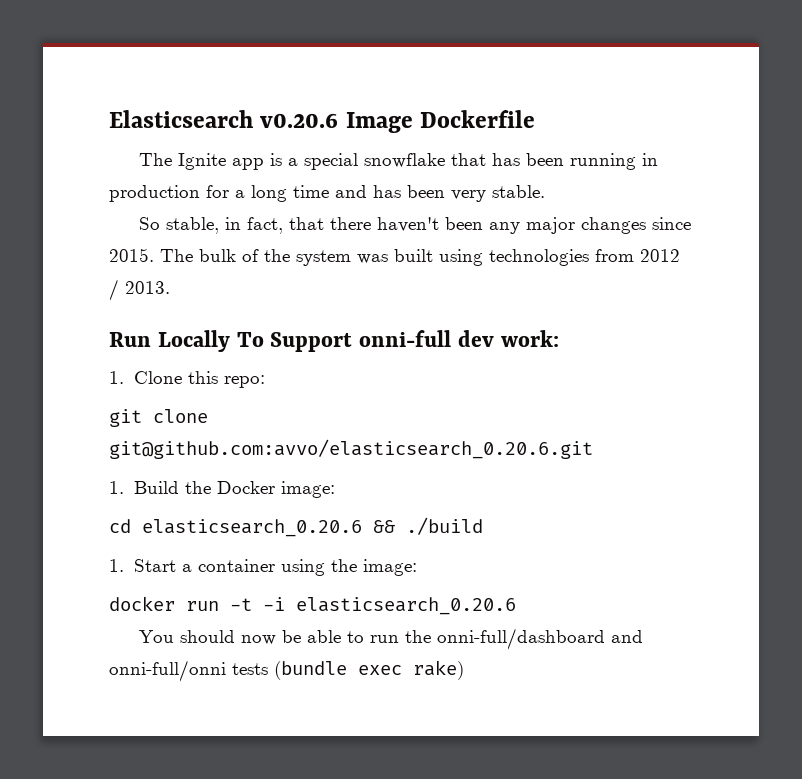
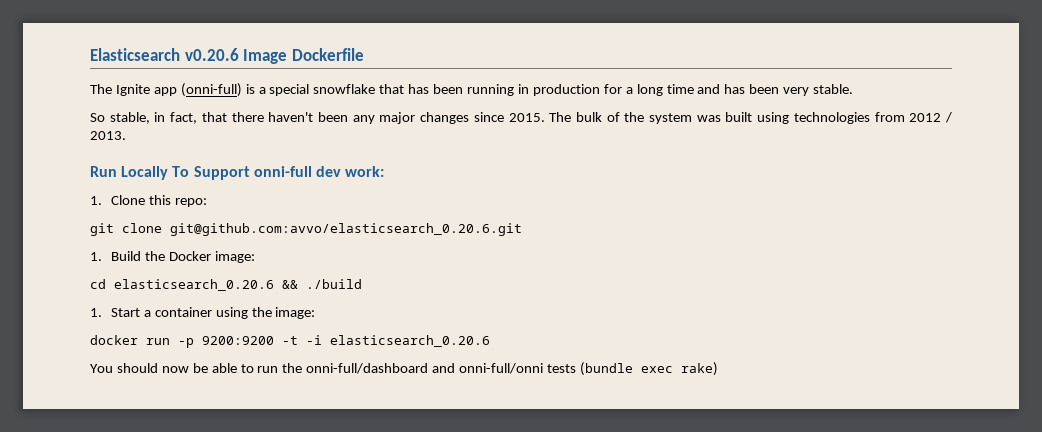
- The Ignite app is a special snowflake that has been running in production for a long time and has been very stable.
+ The Ignite app (onni-full) is a special snowflake that has been running in production for a long time and has been very stable.
- docker run -t -i elasticsearch_0.20.6
+ docker run -p 9200:9200 -t -i elasticsearch_0.20.6

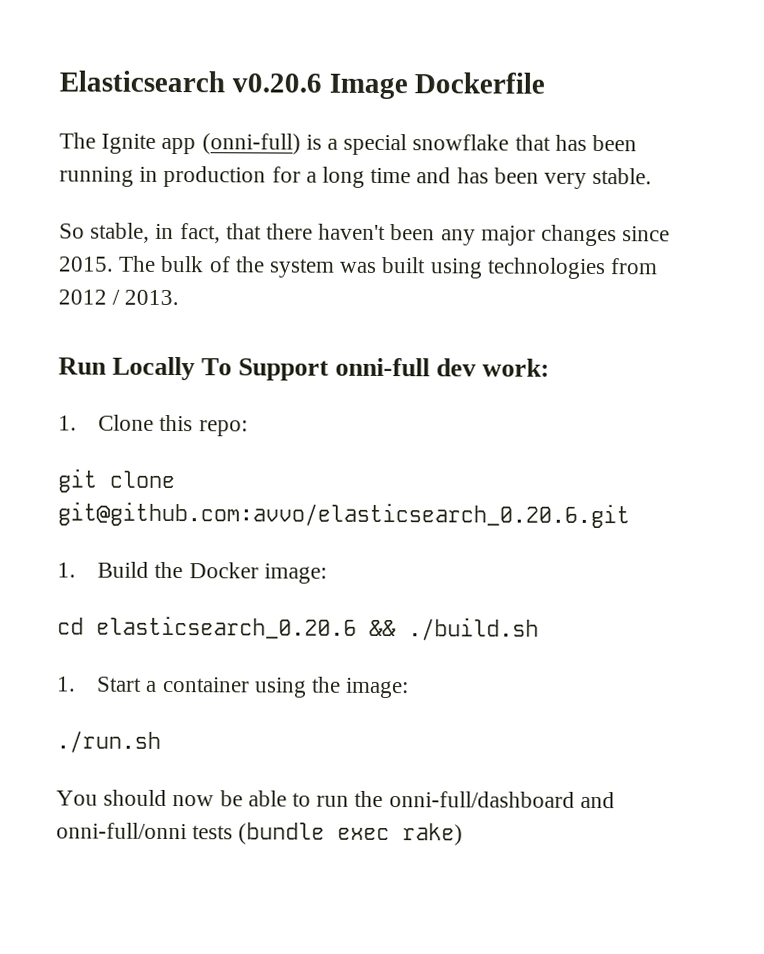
- cd elasticsearch_0.20.6 && ./build
+ cd elasticsearch_0.20.6 && ./build.sh
- docker run -p 9200:9200 -t -i elasticsearch_0.20.6
+ ./run.sh

